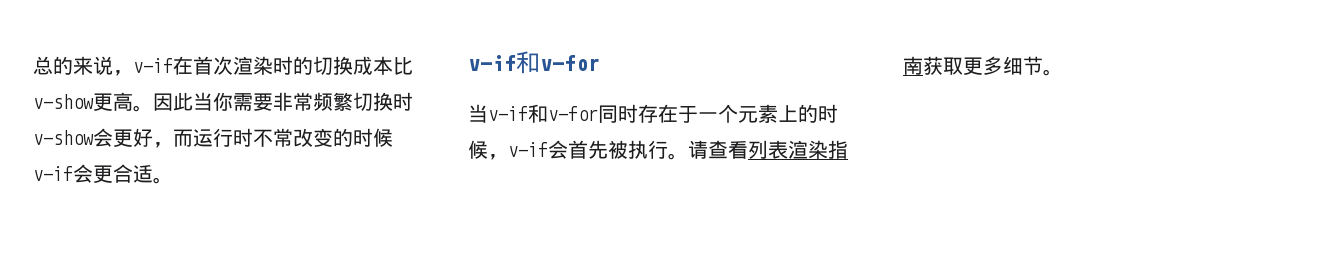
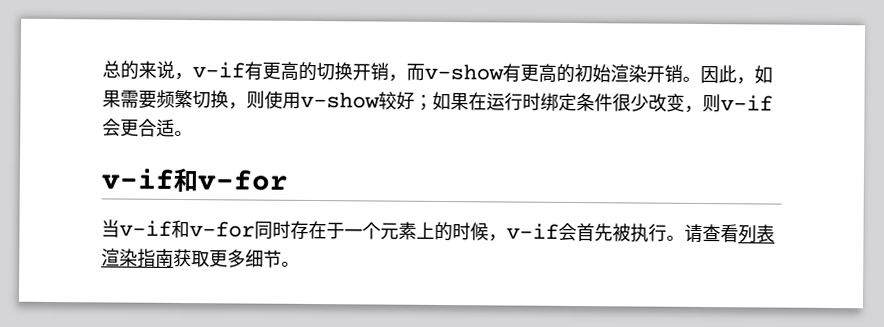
- 总的来说，v-if在首次渲染时的切换成本比v-show更高。因此当你需要非常频繁切换时v-show会更好，而运行时不常改变的时候v-if会更合适。
+ 总的来说，v-if有更高的切换开销，而v-show有更高的初始渲染开销。因此，如果需要频繁切换，则使用v-show较好；如果在运行时绑定条件很少改变，则v-if会更合适。

